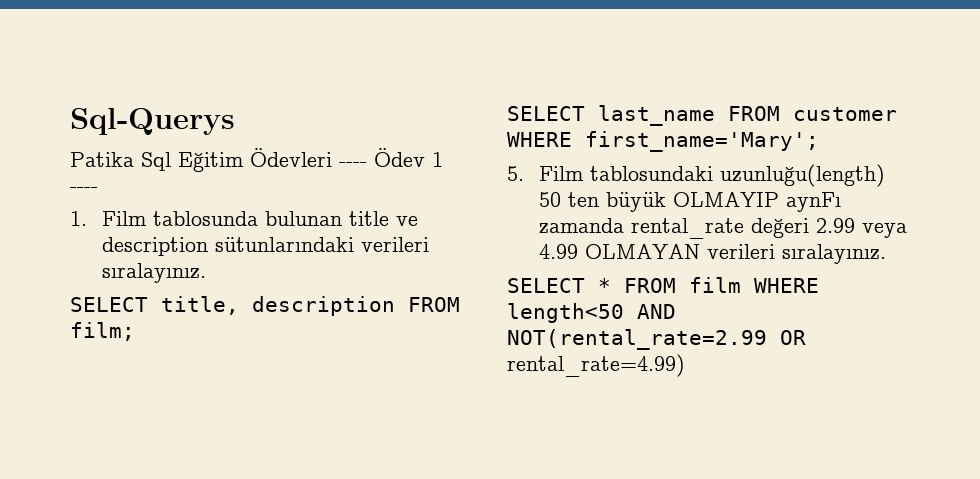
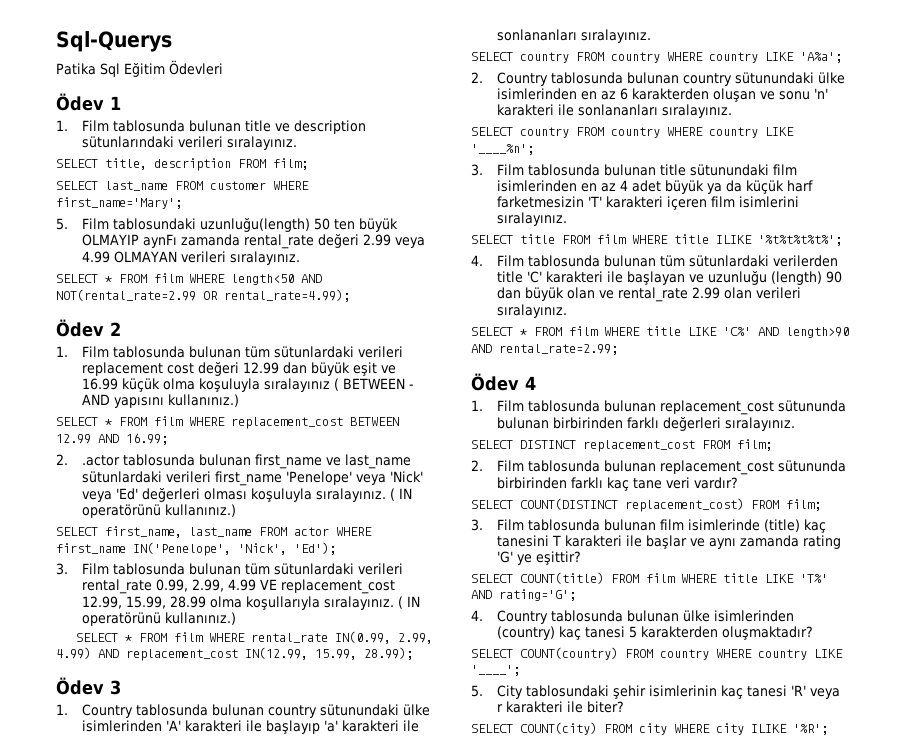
- Patika Sql Eğitim Ödevleri ---- Ödev 1 ----
+ Patika Sql Eğitim Ödevleri
+ Ödev 1
- SELECT * FROM film WHERE length<50 AND NOT(rental_rate=2.99 OR rental_rate=4.99)
+ SELECT * FROM film WHERE length<50 AND NOT(rental_rate=2.99 OR rental_rate=4.99);
+ Ödev 2
+ 1. Film tablosunda bulunan tüm sütunlardaki verileri replacement cost değeri 12.99 dan büyük eşit ve 16.99 küçük olma koşuluyla sıralayınız ( BETWEEN - AND yapısını kullanınız.)
+ SELECT * FROM film WHERE replacement_cost BETWEEN 12.99 AND 16.99;
+ 2. .actor tablosunda bulunan first_name ve last_name sütunlardaki verileri first_name 'Penelope' veya 'Nick' veya 'Ed' değerleri olması koşuluyla sıralayınız. ( IN operatörünü kullanınız.)
+ SELECT first_name, last_name FROM actor WHERE first_name IN('Penelope', 'Nick', 'Ed');
+ 3. Film tablosunda bulunan tüm sütunlardaki verileri rental_rate 0.99, 2.99, 4.99 VE replacement_cost 12.99, 15.99, 28.99 olma koşullarıyla sıralayınız. ( IN operatörünü kullanınız.)
+ SELECT * FROM film WHERE rental_rate IN(0.99, 2.99, 4.99) AND replacement_cost IN(12.99, 15.99, 28.99);
+ Ödev 3
+ 1. Country tablosunda bulunan country sütunundaki ülke isimlerinden 'A' karakteri ile başlayıp 'a' karakteri ile sonlananları sıralayınız.
+ SELECT country FROM country WHERE country LIKE 'A%a';
+ 2. Country tablosunda bulunan country sütunundaki ülke isimlerinden en az 6 karakterden oluşan ve sonu 'n' karakteri ile sonlananları sıralayınız.
+ SELECT country FROM country WHERE country LIKE '____%n';
+ 3. Film tablosunda bulunan title sütunundaki film isimlerinden en az 4 adet büyük ya da küçük harf farketmesizin 'T' karakteri içeren film isimlerini sıralayınız.
+ SELECT title FROM film WHERE title ILIKE '%t%t%t%t%';
+ 4. Film tablosunda bulunan tüm sütunlardaki verilerden title 'C' karakteri ile başlayan ve uzunluğu (length) 90 dan büyük olan ve rental_rate 2.99 olan verileri sıralayınız.
+ SELECT * FROM film WHERE title LIKE 'C%' AND length>90 AND rental_rate=2.99;
+ Ödev 4
+ 1. Film tablosunda bulunan replacement_cost sütununda bulunan birbirinden farklı değerleri sıralayınız.
+ SELECT DISTINCT replacement_cost FROM film;
+ 2. Film tablosunda bulunan replacement_cost sütununda birbirinden farklı kaç tane veri vardır?
+ SELECT COUNT(DISTINCT replacement_cost) FROM film;
+ 3. Film tablosunda bulunan film isimlerinde (title) kaç tanesini T karakteri ile başlar ve aynı zamanda rating 'G' ye eşittir?
+ SELECT COUNT(title) FROM film WHERE title LIKE 'T%' AND rating='G';
+ 4. Country tablosunda bulunan ülke isimlerinden (country) kaç tanesi 5 karakterden oluşmaktadır?
+ SELECT COUNT(country) FROM country WHERE country LIKE '____';
+ 5. City tablosundaki şehir isimlerinin kaç tanesi 'R' veya r karakteri ile biter?
+ SELECT COUNT(city) FROM city WHERE city ILIKE '%R';

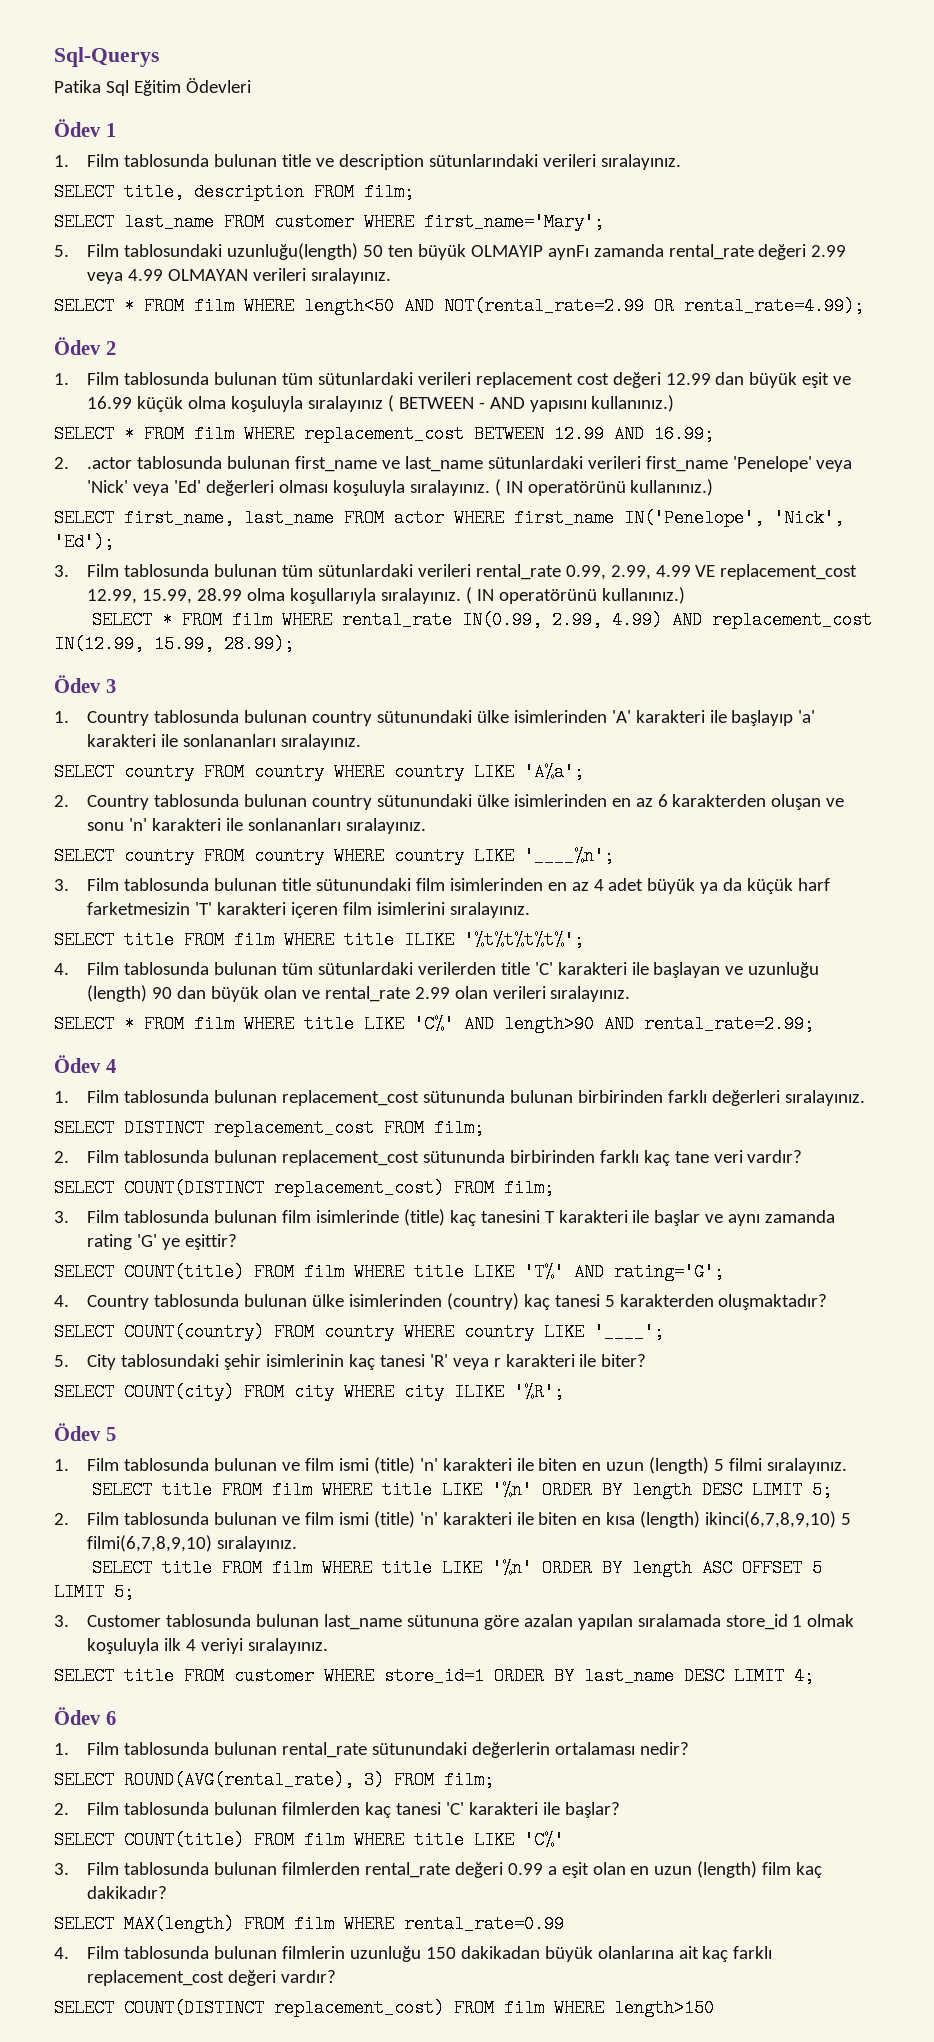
+ Ödev 5
+ 1. Film tablosunda bulunan ve film ismi (title) 'n' karakteri ile biten en uzun (length) 5 filmi sıralayınız.
+ SELECT title FROM film WHERE title LIKE '%n' ORDER BY length DESC LIMIT 5;
+ 2. Film tablosunda bulunan ve film ismi (title) 'n' karakteri ile biten en kısa (length) ikinci(6,7,8,9,10) 5 filmi(6,7,8,9,10) sıralayınız.
+ SELECT title FROM film WHERE title LIKE '%n' ORDER BY length ASC OFFSET 5 LIMIT 5;
+ 3. Customer tablosunda bulunan last_name sütununa göre azalan yapılan sıralamada store_id 1 olmak koşuluyla ilk 4 veriyi sıralayınız.
+ SELECT title FROM customer WHERE store_id=1 ORDER BY last_name DESC LIMIT 4;
+ Ödev 6
+ 1. Film tablosunda bulunan rental_rate sütunundaki değerlerin ortalaması nedir?
+ SELECT ROUND(AVG(rental_rate), 3) FROM film;
+ 2. Film tablosunda bulunan filmlerden kaç tanesi 'C' karakteri ile başlar?
+ SELECT COUNT(title) FROM film WHERE title LIKE 'C%'
+ 3. Film tablosunda bulunan filmlerden rental_rate değeri 0.99 a eşit olan en uzun (length) film kaç dakikadır?
+ SELECT MAX(length) FROM film WHERE rental_rate=0.99
+ 4. Film tablosunda bulunan filmlerin uzunluğu 150 dakikadan büyük olanlarına ait kaç farklı replacement_cost değeri vardır?
+ SELECT COUNT(DISTINCT replacement_cost) FROM film WHERE length>150

